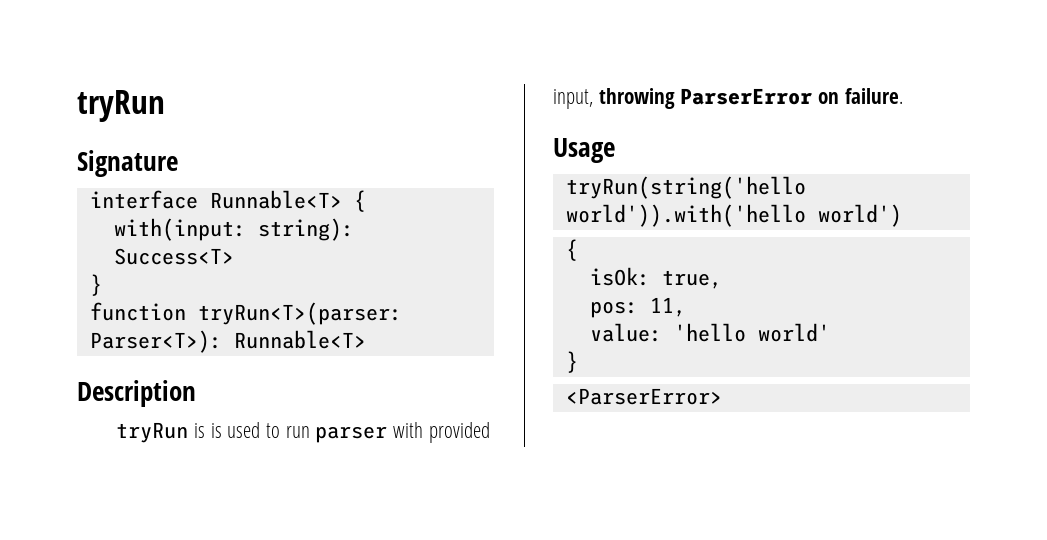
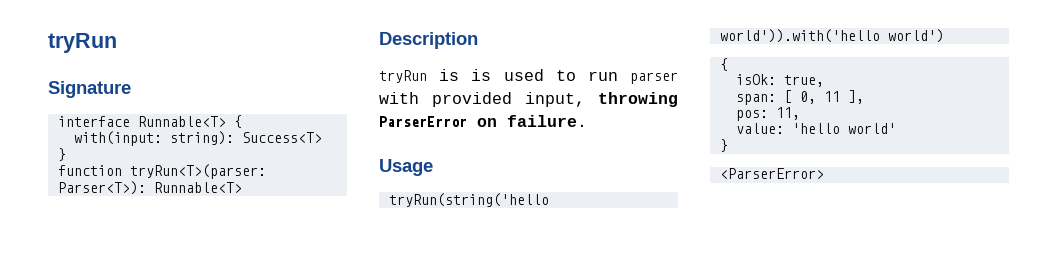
+ span: [ 0, 11 ],

